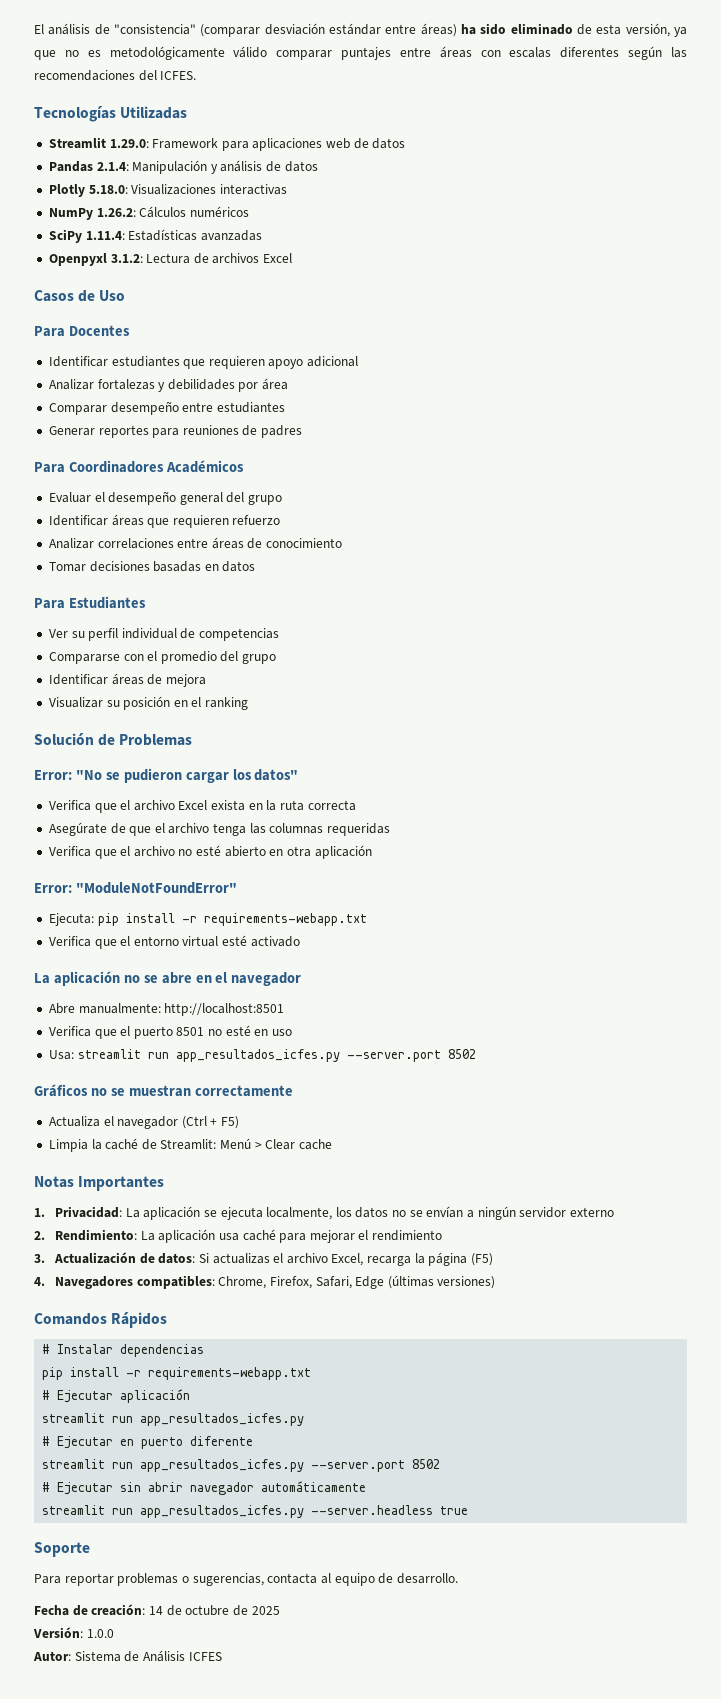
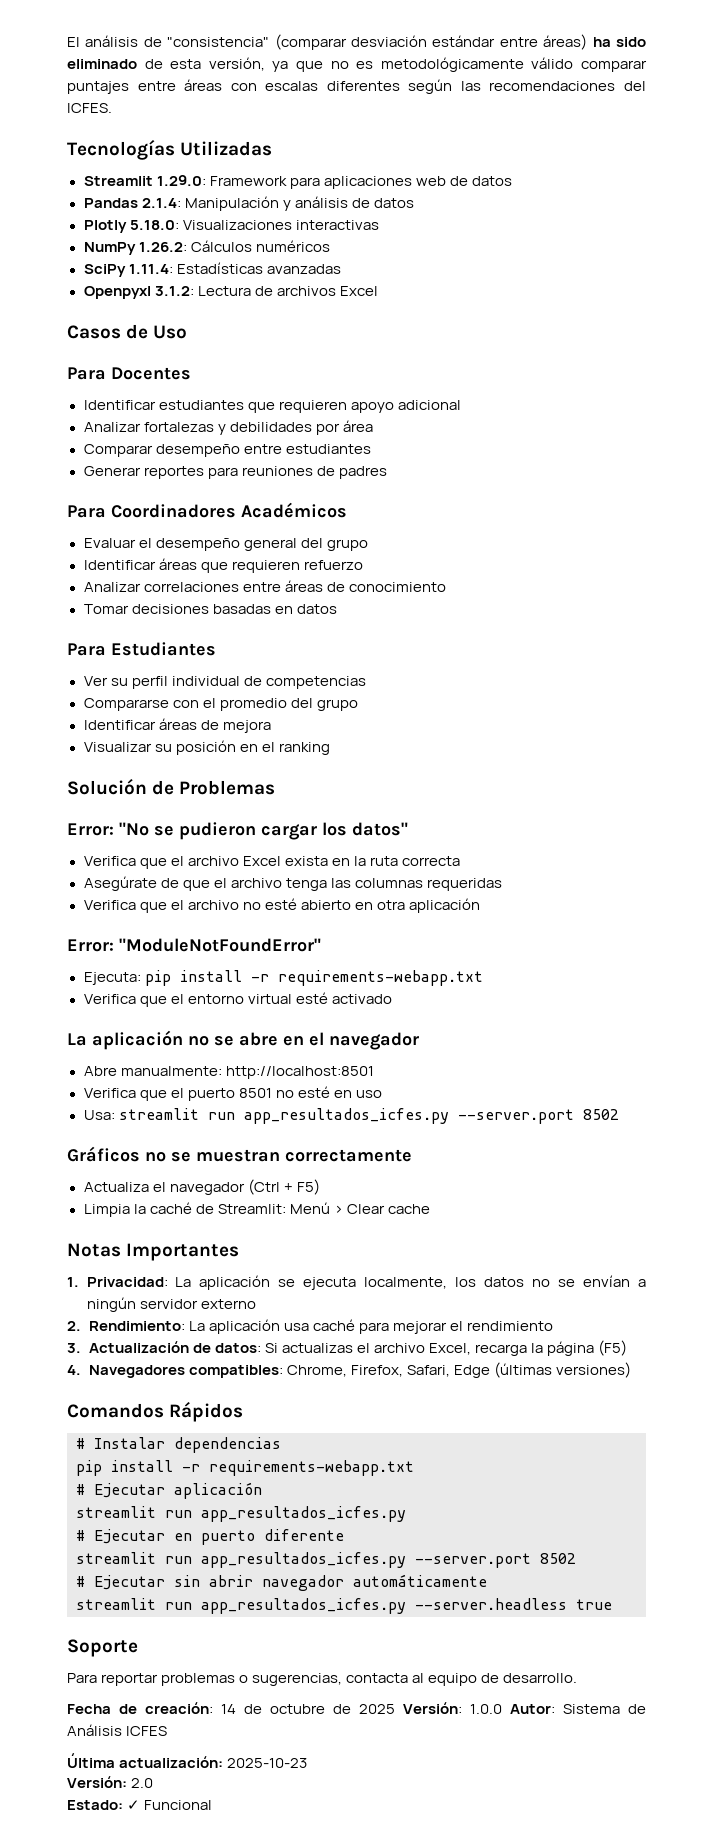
- Fecha de creación: 14 de octubre de 2025
- Versión: 1.0.0
- Autor: Sistema de Análisis ICFES
+ Fecha de creación: 14 de octubre de 2025 Versión: 1.0.0 Autor: Sistema de Análisis ICFES
+ Última actualización: 2025-10-23
+ Versión: 2.0
+ Estado: ✓ Funcional

